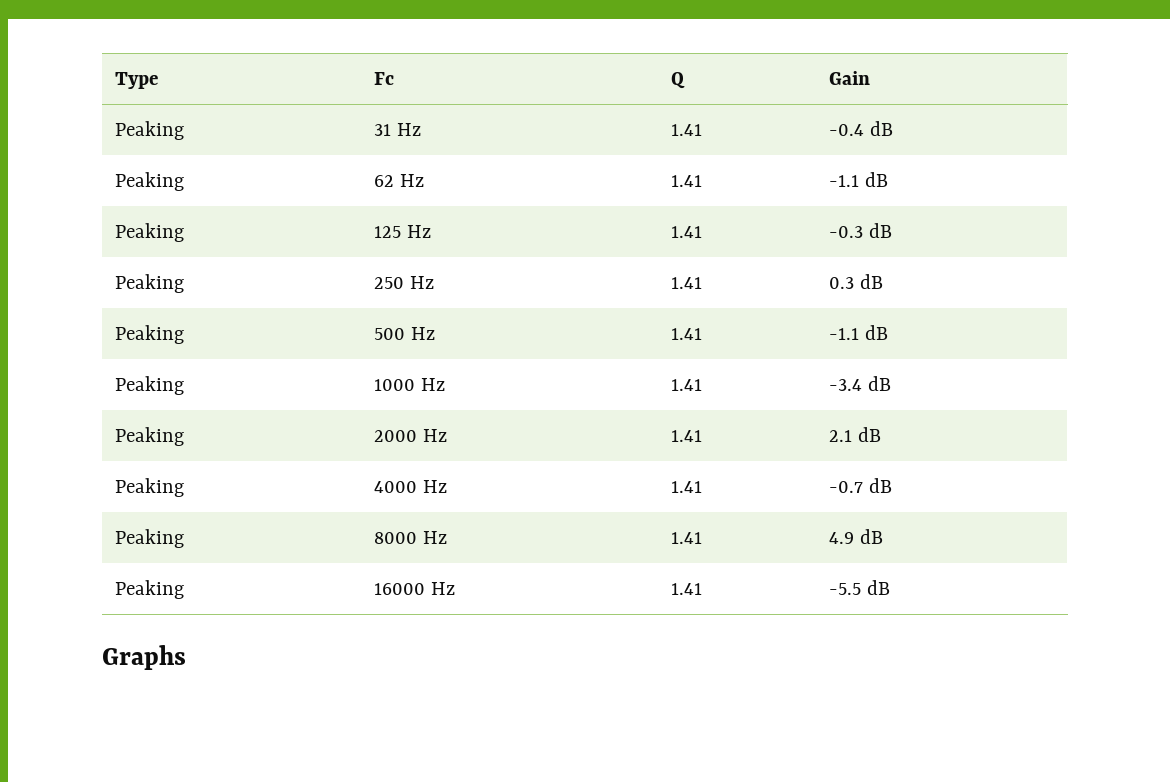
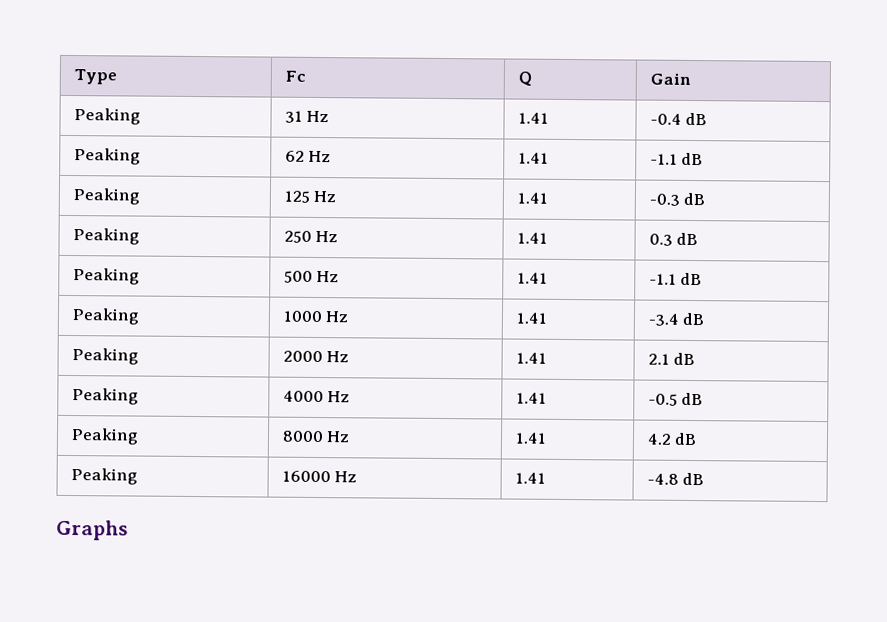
- Peaking | 4000 Hz | 1.41 | -0.7 dB
+ Peaking | 4000 Hz | 1.41 | -0.5 dB
- Peaking | 8000 Hz | 1.41 | 4.9 dB
+ Peaking | 8000 Hz | 1.41 | 4.2 dB
- Peaking | 16000 Hz | 1.41 | -5.5 dB
+ Peaking | 16000 Hz | 1.41 | -4.8 dB

